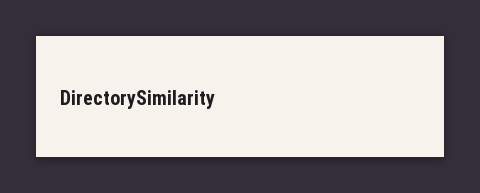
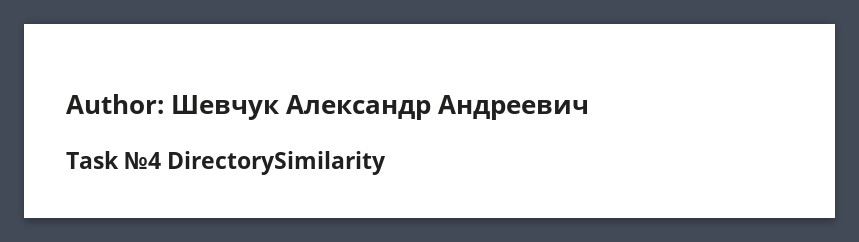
- DirectorySimilarity
+ Author: Шевчук Александр Андреевич
+ Task №4 DirectorySimilarity

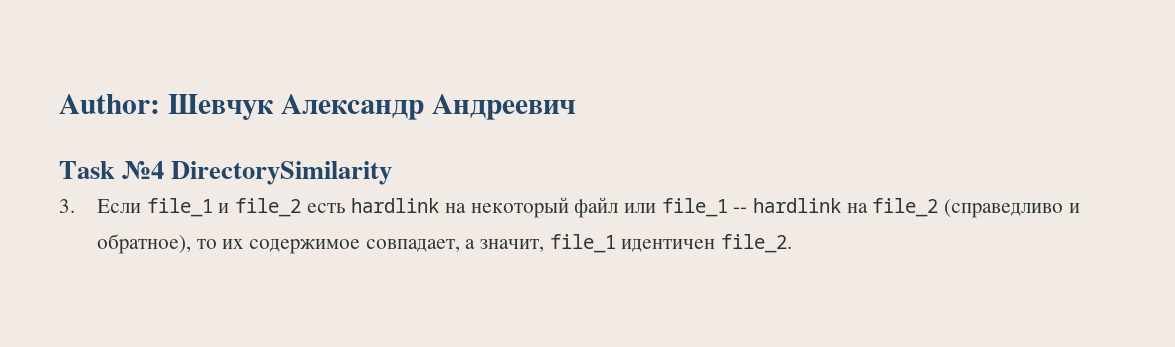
+ 3. Если file_1 и file_2 есть hardlink на некоторый файл или file_1 -- hardlink на file_2 (справедливо и обратное), то их содержимое совпадает, а значит, file_1 идентичен file_2.

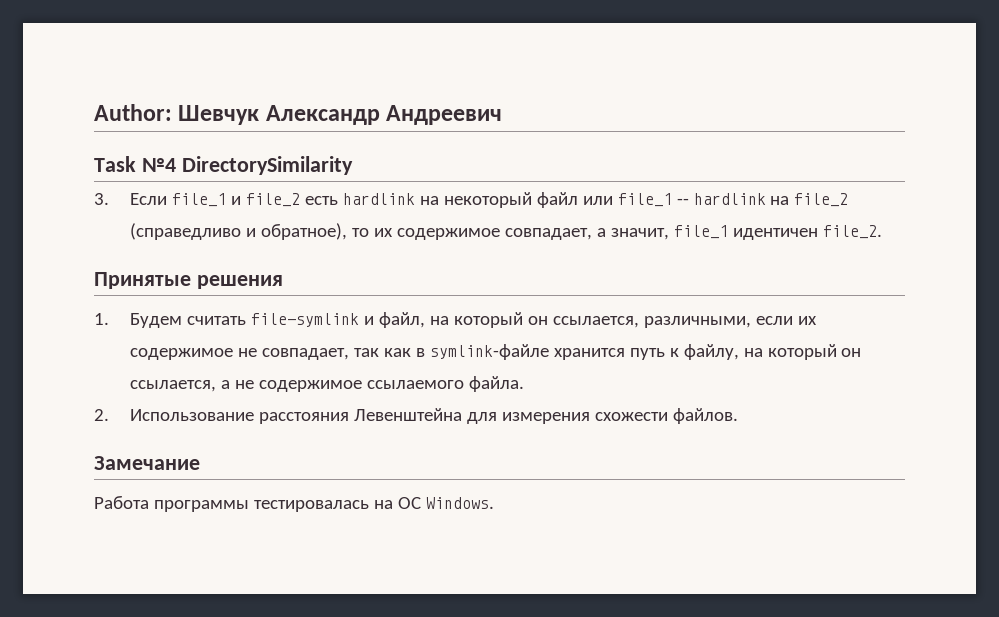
+ Принятые решения
+ 1. Будем считать file-symlink и файл, на который он ссылается, различными, если их содержимое не совпадает, так как в symlink-файле хранится путь к файлу, на который он ссылается, а не содержимое ссылаемого файла.
+ 2. Использование расстояния Левенштейна для измерения схожести файлов.
+ Замечание
+ Работа программы тестировалась на ОС Windows.

